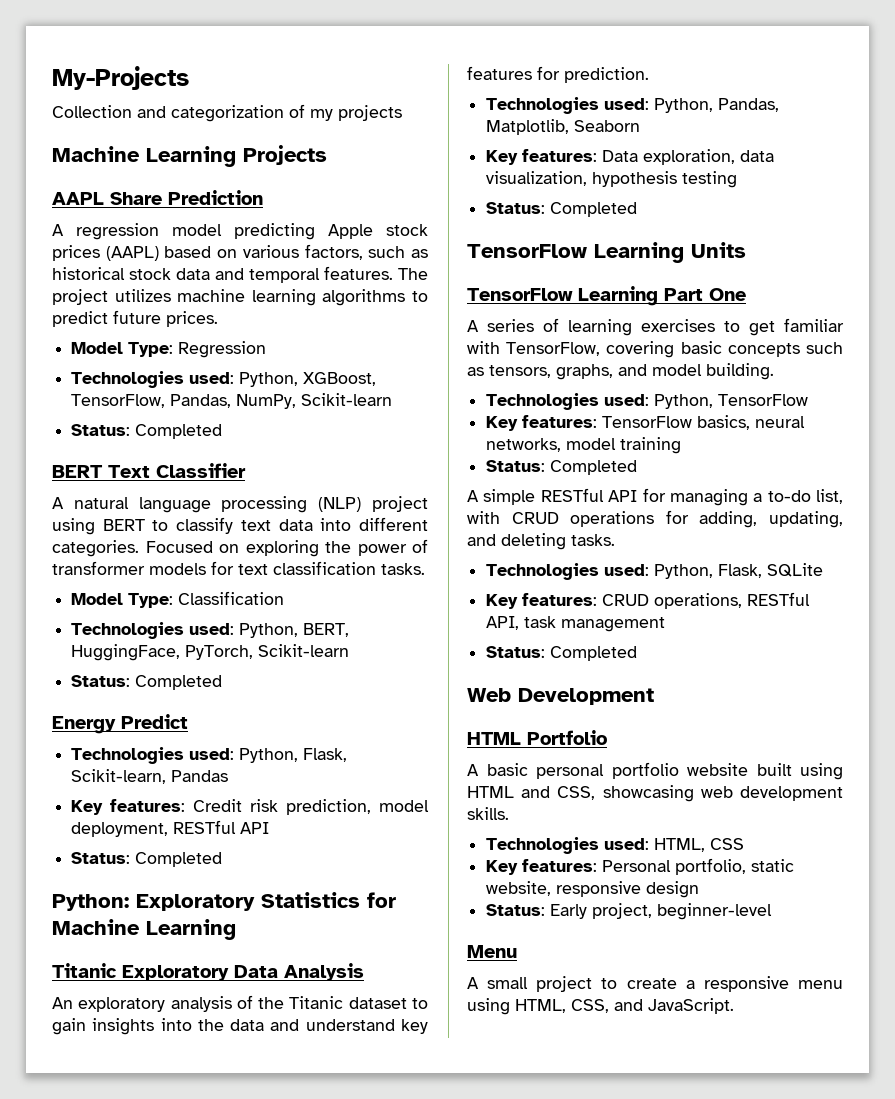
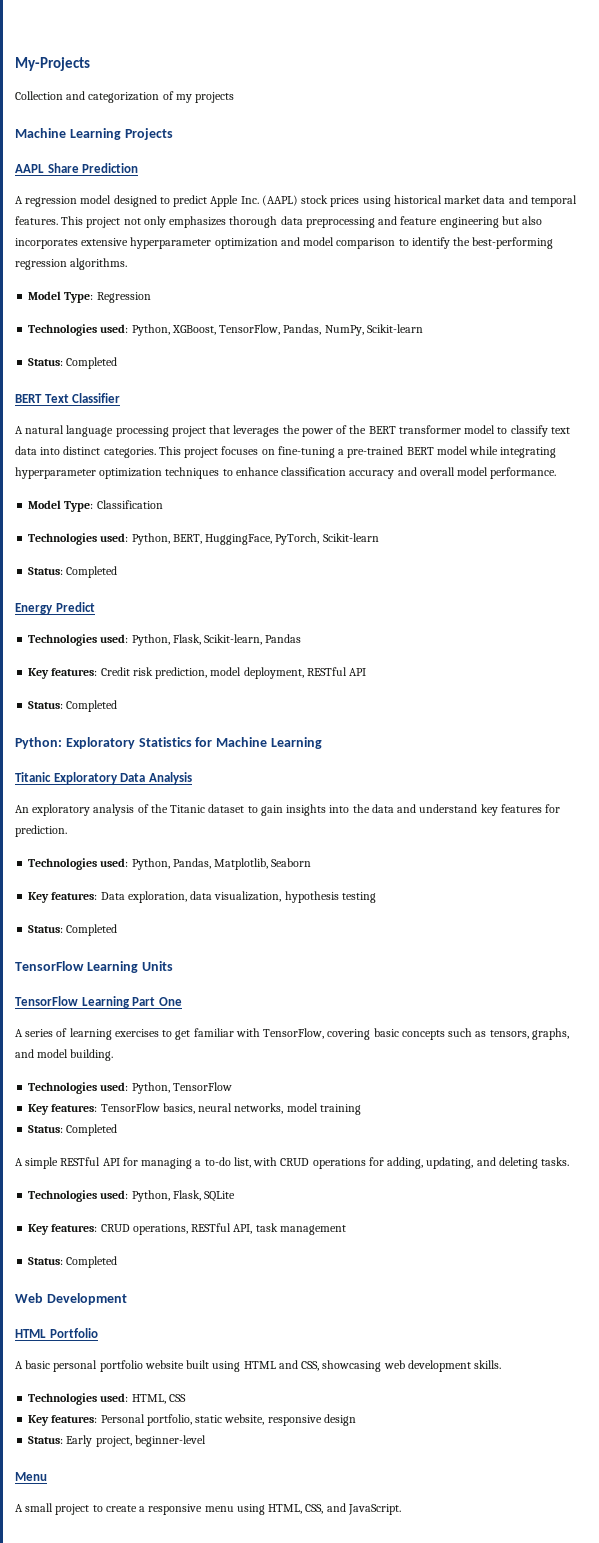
- A regression model predicting Apple stock prices (AAPL) based on various factors, such as historical stock data and temporal features. The project utilizes machine learning algorithms to predict future prices.
+ A regression model designed to predict Apple Inc. (AAPL) stock prices using historical market data and temporal features. This project not only emphasizes thorough data preprocessing and feature engineering but also incorporates extensive hyperparameter optimization and model comparison to identify the best-performing regression algorithms.
- A natural language processing (NLP) project using BERT to classify text data into different categories. Focused on exploring the power of transformer models for text classification tasks.
+ A natural language processing project that leverages the power of the BERT transformer model to classify text data into distinct categories. This project focuses on fine-tuning a pre-trained BERT model while integrating hyperparameter optimization techniques to enhance classification accuracy and overall model performance.

